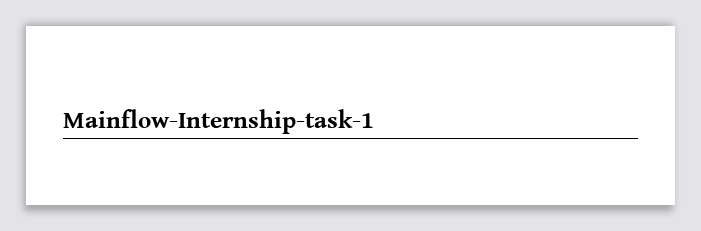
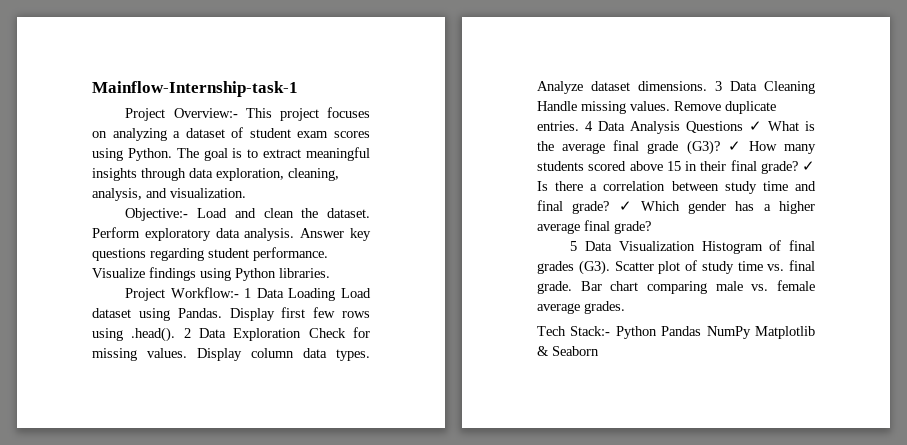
+ Project Overview:- This project focuses on analyzing a dataset of student exam scores using Python. The goal is to extract meaningful insights through data exploration, cleaning, analysis, and visualization.
+ Objective:- Load and clean the dataset. Perform exploratory data analysis. Answer key questions regarding student performance. Visualize findings using Python libraries.
+ Project Workflow:- 1 Data Loading Load dataset using Pandas. Display first few rows using .head(). 2 Data Exploration Check for missing values. Display column data types. Analyze dataset dimensions. 3 Data Cleaning Handle missing values. Remove duplicate entries. 4 Data Analysis Questions ✓ What is the average final grade (G3)? ✓ How many students scored above 15 in their final grade? ✓ Is there a correlation between study time and final grade? ✓ Which gender has a higher average final grade?
+ 5 Data Visualization Histogram of final grades (G3). Scatter plot of study time vs. final grade. Bar chart comparing male vs. female average grades.
+ Tech Stack:- Python Pandas NumPy Matplotlib & Seaborn

